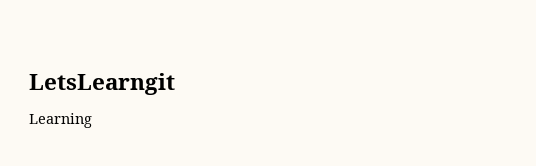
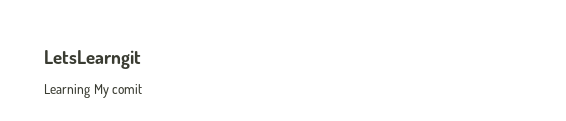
- Learning
+ Learning My comit

